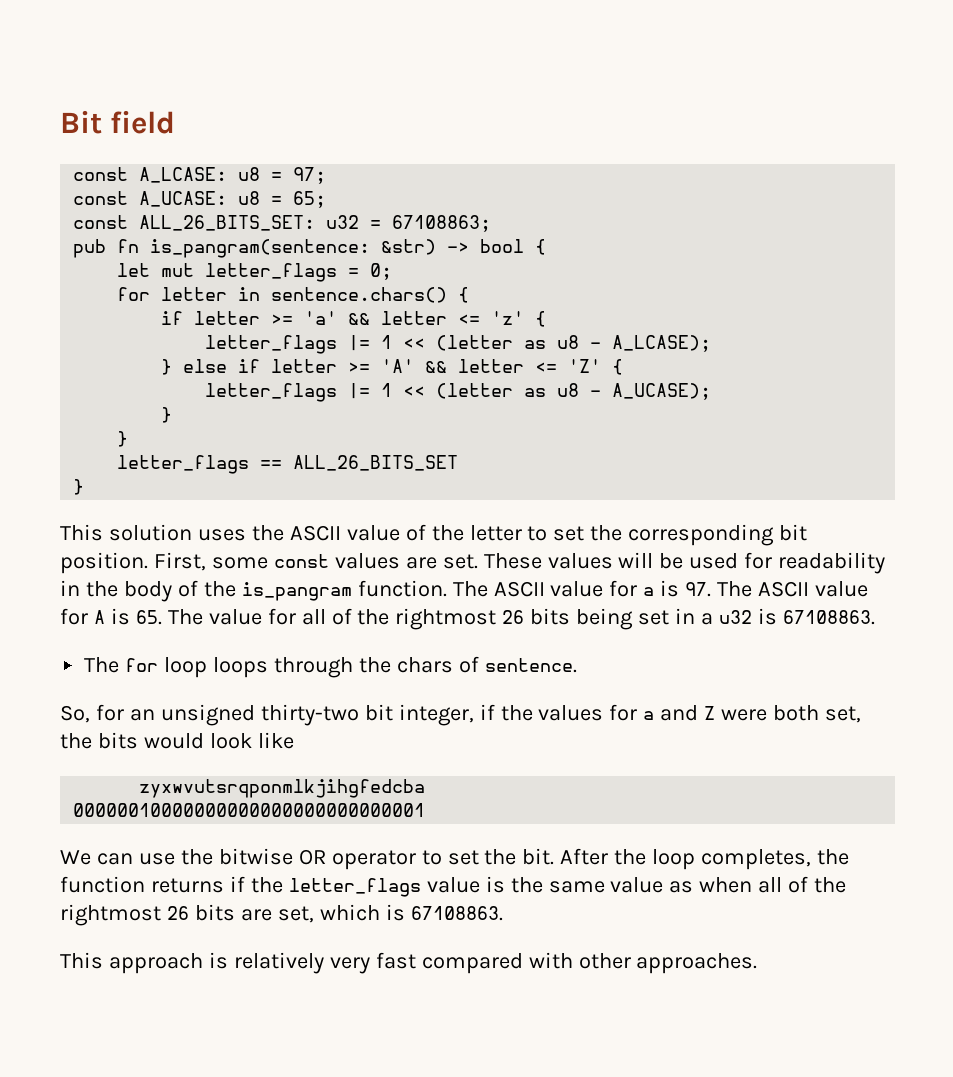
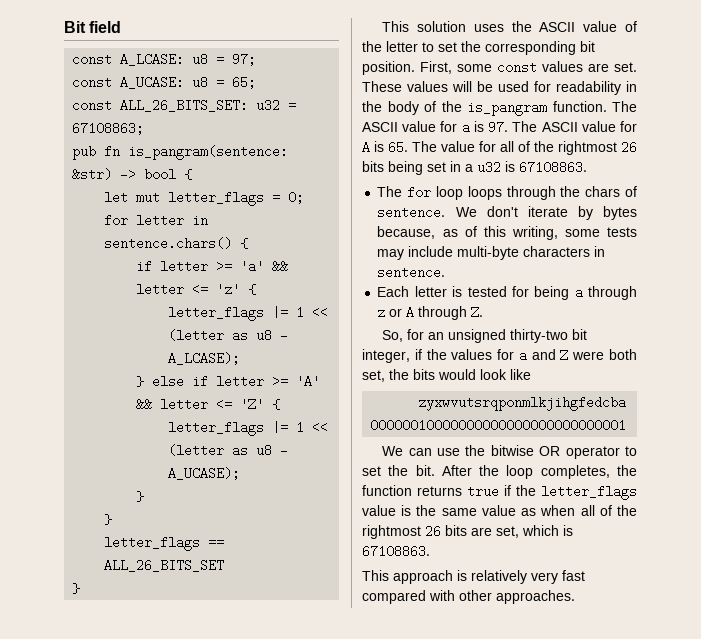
+ We don't iterate by bytes because, as of this writing, some tests may include multi-byte characters in sentence.
+ Each letter is tested for being a through z or A through Z.
- After the loop completes, the function returns if the letter_flags value is the same value as when all of the rightmost 26 bits are set, which is 67108863.
+ After the loop completes, the function returns true if the letter_flags value is the same value as when all of the rightmost 26 bits are set, which is 67108863.

